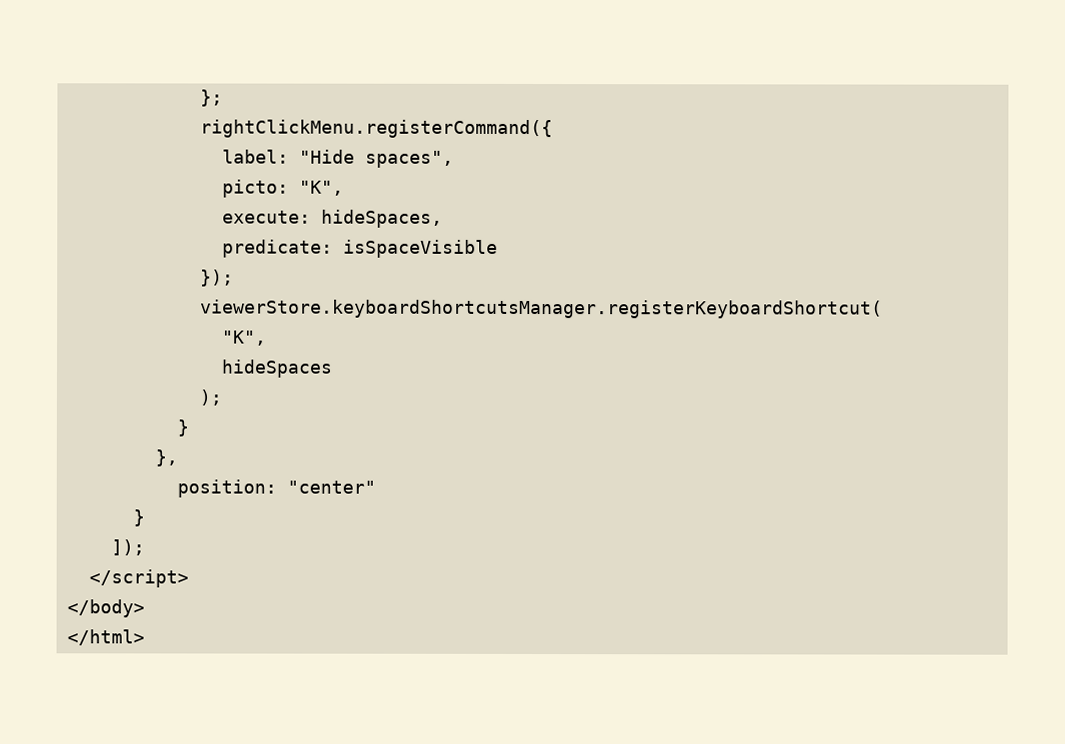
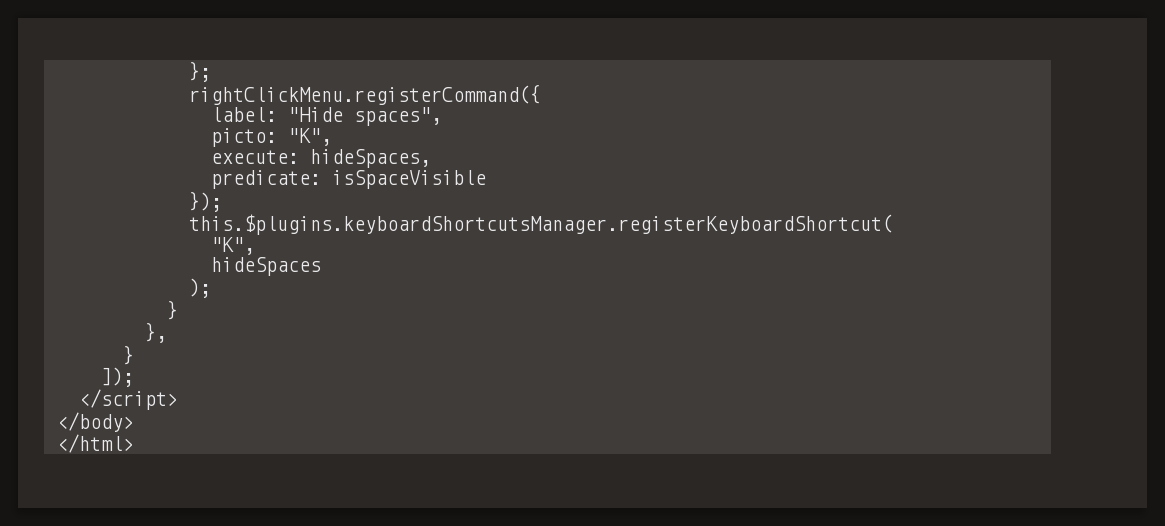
- viewerStore.keyboardShortcutsManager.registerKeyboardShortcut(
+ this.$plugins.keyboardShortcutsManager.registerKeyboardShortcut(
- position: "center"

